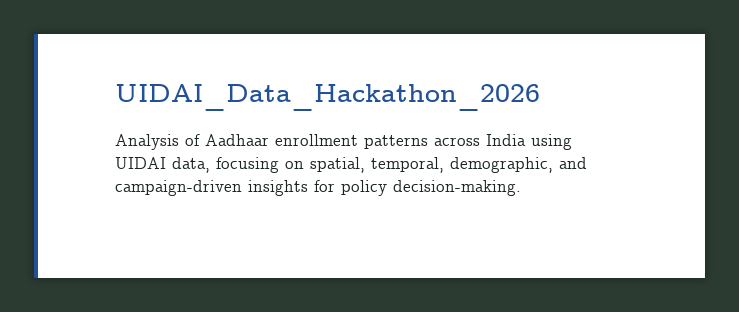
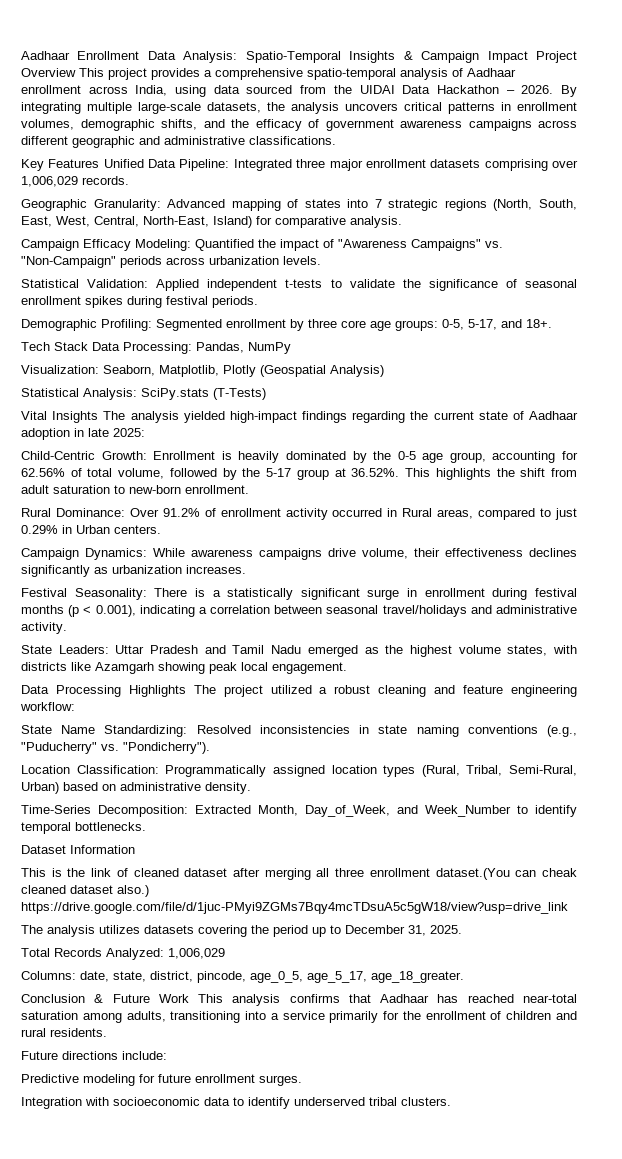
- UIDAI_Data_Hackathon_2026
- Analysis of Aadhaar enrollment patterns across India using UIDAI data, focusing on spatial, temporal, demographic, and campaign-driven insights for policy decision-making.
+ Aadhaar Enrollment Data Analysis: Spatio-Temporal Insights & Campaign Impact Project Overview This project provides a comprehensive spatio-temporal analysis of Aadhaar enrollment across India, using data sourced from the UIDAI Data Hackathon – 2026. By integrating multiple large-scale datasets, the analysis uncovers critical patterns in enrollment volumes, demographic shifts, and the efficacy of government awareness campaigns across different geographic and administrative classifications.
+ Key Features Unified Data Pipeline: Integrated three major enrollment datasets comprising over 1,006,029 records.
+ Geographic Granularity: Advanced mapping of states into 7 strategic regions (North, South, East, West, Central, North-East, Island) for comparative analysis.
+ Campaign Efficacy Modeling: Quantified the impact of "Awareness Campaigns" vs. "Non-Campaign" periods across urbanization levels.
+ Statistical Validation: Applied independent t-tests to validate the significance of seasonal enrollment spikes during festival periods.
+ Demographic Profiling: Segmented enrollment by three core age groups: 0-5, 5-17, and 18+.
+ Tech Stack Data Processing: Pandas, NumPy
+ Visualization: Seaborn, Matplotlib, Plotly (Geospatial Analysis)
+ Statistical Analysis: SciPy.stats (T-Tests)
+ Vital Insights The analysis yielded high-impact findings regarding the current state of Aadhaar adoption in late 2025:
+ Child-Centric Growth: Enrollment is heavily dominated by the 0-5 age group, accounting for 62.56% of total volume, followed by the 5-17 group at 36.52%. This highlights the shift from adult saturation to new-born enrollment.
+ Rural Dominance: Over 91.2% of enrollment activity occurred in Rural areas, compared to just 0.29% in Urban centers.
+ Campaign Dynamics: While awareness campaigns drive volume, their effectiveness declines significantly as urbanization increases.
+ Festival Seasonality: There is a statistically significant surge in enrollment during festival months (p < 0.001), indicating a correlation between seasonal travel/holidays and administrative activity.
+ State Leaders: Uttar Pradesh and Tamil Nadu emerged as the highest volume states, with districts like Azamgarh showing peak local engagement.
+ Data Processing Highlights The project utilized a robust cleaning and feature engineering workflow:
+ State Name Standardizing: Resolved inconsistencies in state naming conventions (e.g., "Puducherry" vs. "Pondicherry").
+ Location Classification: Programmatically assigned location types (Rural, Tribal, Semi-Rural, Urban) based on administrative density.
+ Time-Series Decomposition: Extracted Month, Day_of_Week, and Week_Number to identify temporal bottlenecks.
+ Dataset Information
+ This is the link of cleaned dataset after merging all three enrollment dataset.(You can cheak cleaned dataset also.) https://drive.google.com/file/d/1juc-PMyi9ZGMs7Bqy4mcTDsuA5c5gW18/view?usp=drive_link
+ The analysis utilizes datasets covering the period up to December 31, 2025.
+ Total Records Analyzed: 1,006,029
+ Columns: date, state, district, pincode, age_0_5, age_5_17, age_18_greater.
+ Conclusion & Future Work This analysis confirms that Aadhaar has reached near-total saturation among adults, transitioning into a service primarily for the enrollment of children and rural residents.
+ Future directions include:
+ Predictive modeling for future enrollment surges.
+ Integration with socioeconomic data to identify underserved tribal clusters.

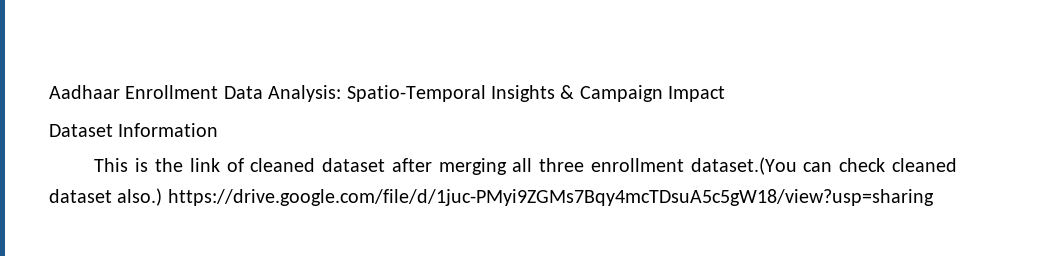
- Aadhaar Enrollment Data Analysis: Spatio-Temporal Insights & Campaign Impact Project Overview This project provides a comprehensive spatio-temporal analysis of Aadhaar enrollment across India, using data sourced from the UIDAI Data Hackathon – 2026. By integrating multiple large-scale datasets, the analysis uncovers critical patterns in enrollment volumes, demographic shifts, and the efficacy of government awareness campaigns across different geographic and administrative classifications.
- Key Features Unified Data Pipeline: Integrated three major enrollment datasets comprising over 1,006,029 records.
- Geographic Granularity: Advanced mapping of states into 7 strategic regions (North, South, East, West, Central, North-East, Island) for comparative analysis.
- Campaign Efficacy Modeling: Quantified the impact of "Awareness Campaigns" vs. "Non-Campaign" periods across urbanization levels.
- Statistical Validation: Applied independent t-tests to validate the significance of seasonal enrollment spikes during festival periods.
- Demographic Profiling: Segmented enrollment by three core age groups: 0-5, 5-17, and 18+.
- Tech Stack Data Processing: Pandas, NumPy
- Visualization: Seaborn, Matplotlib, Plotly (Geospatial Analysis)
- Statistical Analysis: SciPy.stats (T-Tests)
- Vital Insights The analysis yielded high-impact findings regarding the current state of Aadhaar adoption in late 2025:
- Child-Centric Growth: Enrollment is heavily dominated by the 0-5 age group, accounting for 62.56% of total volume, followed by the 5-17 group at 36.52%. This highlights the shift from adult saturation to new-born enrollment.
- Rural Dominance: Over 91.2% of enrollment activity occurred in Rural areas, compared to just 0.29% in Urban centers.
- Campaign Dynamics: While awareness campaigns drive volume, their effectiveness declines significantly as urbanization increases.
- Festival Seasonality: There is a statistically significant surge in enrollment during festival months (p < 0.001), indicating a correlation between seasonal travel/holidays and administrative activity.
- State Leaders: Uttar Pradesh and Tamil Nadu emerged as the highest volume states, with districts like Azamgarh showing peak local engagement.
- Data Processing Highlights The project utilized a robust cleaning and feature engineering workflow:
- State Name Standardizing: Resolved inconsistencies in state naming conventions (e.g., "Puducherry" vs. "Pondicherry").
- Location Classification: Programmatically assigned location types (Rural, Tribal, Semi-Rural, Urban) based on administrative density.
- Time-Series Decomposition: Extracted Month, Day_of_Week, and Week_Number to identify temporal bottlenecks.
+ Aadhaar Enrollment Data Analysis: Spatio-Temporal Insights & Campaign Impact
- This is the link of cleaned dataset after merging all three enrollment dataset.(You can cheak cleaned dataset also.) https://drive.google.com/file/d/1juc-PMyi9ZGMs7Bqy4mcTDsuA5c5gW18/view?usp=drive_link
- The analysis utilizes datasets covering the period up to December 31, 2025.
- Total Records Analyzed: 1,006,029
- Columns: date, state, district, pincode, age_0_5, age_5_17, age_18_greater.
- Conclusion & Future Work This analysis confirms that Aadhaar has reached near-total saturation among adults, transitioning into a service primarily for the enrollment of children and rural residents.
- Future directions include:
- Predictive modeling for future enrollment surges.
- Integration with socioeconomic data to identify underserved tribal clusters.
+ This is the link of cleaned dataset after merging all three enrollment dataset.(You can check cleaned dataset also.) https://drive.google.com/file/d/1juc-PMyi9ZGMs7Bqy4mcTDsuA5c5gW18/view?usp=sharing

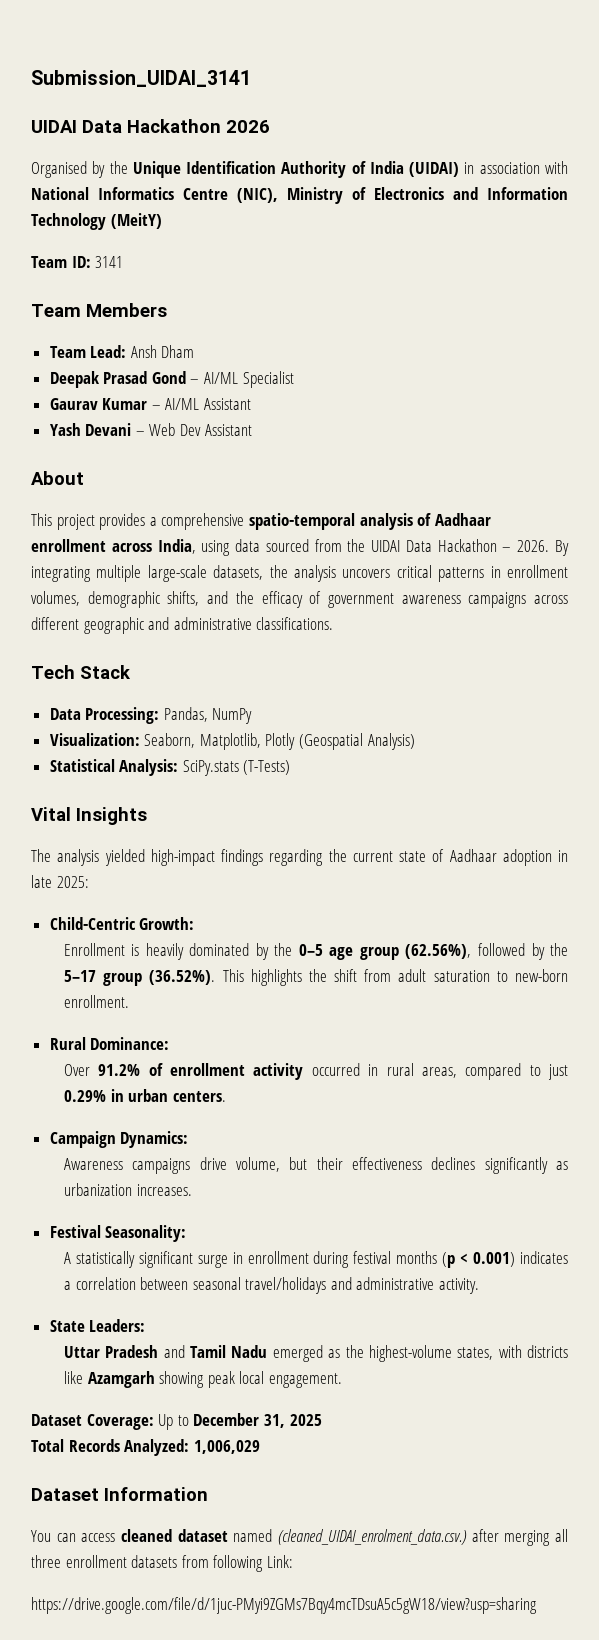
- Aadhaar Enrollment Data Analysis: Spatio-Temporal Insights & Campaign Impact
+ Submission_UIDAI_3141
+ UIDAI Data Hackathon 2026
+ Organised by the Unique Identification Authority of India (UIDAI) in association with National Informatics Centre (NIC), Ministry of Electronics and Information Technology (MeitY)
+ Team ID: 3141
+ Team Members
+ Team Lead: Ansh Dham
+ Deepak Prasad Gond – AI/ML Specialist
+ Gaurav Kumar – AI/ML Assistant
+ Yash Devani – Web Dev Assistant
+ About
+ This project provides a comprehensive spatio-temporal analysis of Aadhaar enrollment across India, using data sourced from the UIDAI Data Hackathon – 2026. By integrating multiple large-scale datasets, the analysis uncovers critical patterns in enrollment volumes, demographic shifts, and the efficacy of government awareness campaigns across different geographic and administrative classifications.
+ Tech Stack
+ Data Processing: Pandas, NumPy
+ Visualization: Seaborn, Matplotlib, Plotly (Geospatial Analysis)
+ Statistical Analysis: SciPy.stats (T-Tests)
+ Vital Insights
+ The analysis yielded high-impact findings regarding the current state of Aadhaar adoption in late 2025:
+ Child-Centric Growth:
+ Enrollment is heavily dominated by the 0–5 age group (62.56%), followed by the 5–17 group (36.52%). This highlights the shift from adult saturation to new-born enrollment.
+ Rural Dominance:
+ Over 91.2% of enrollment activity occurred in rural areas, compared to just 0.29% in urban centers.
+ Campaign Dynamics:
+ Awareness campaigns drive volume, but their effectiveness declines significantly as urbanization increases.
+ Festival Seasonality:
+ A statistically significant surge in enrollment during festival months (p < 0.001) indicates a correlation between seasonal travel/holidays and administrative activity.
+ State Leaders:
+ Uttar Pradesh and Tamil Nadu emerged as the highest-volume states, with districts like Azamgarh showing peak local engagement.
+ Dataset Coverage: Up to December 31, 2025
+ Total Records Analyzed: 1,006,029
  Dataset Information
- This is the link of cleaned dataset after merging all three enrollment dataset.(You can check cleaned dataset also.) https://drive.google.com/file/d/1juc-PMyi9ZGMs7Bqy4mcTDsuA5c5gW18/view?usp=sharing
+ You can access cleaned dataset named (cleaned_UIDAI_enrolment_data.csv.) after merging all three enrollment datasets from following Link:
+ https://drive.google.com/file/d/1juc-PMyi9ZGMs7Bqy4mcTDsuA5c5gW18/view?usp=sharing

